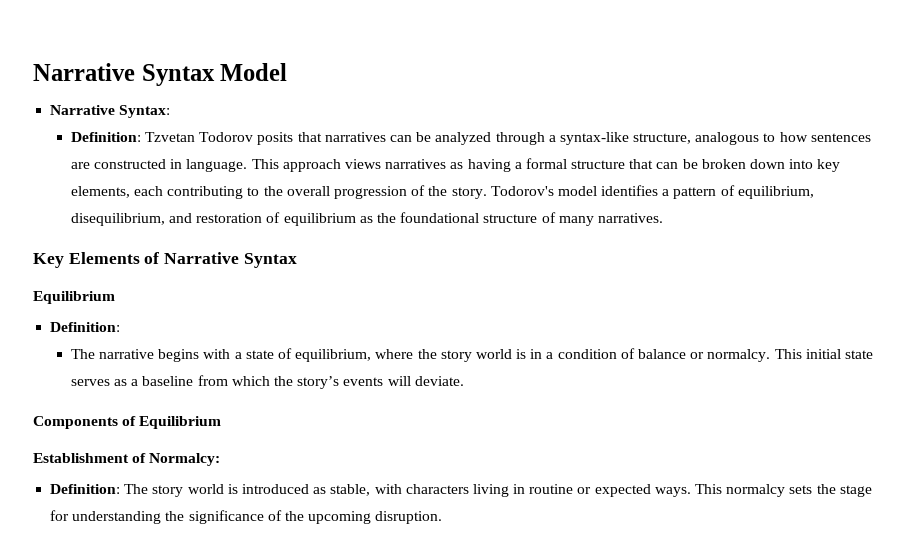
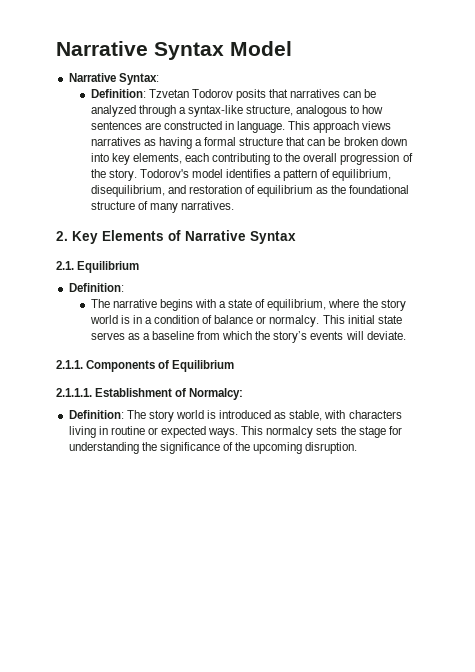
- Key Elements of Narrative Syntax
- Equilibrium
+ 2. Key Elements of Narrative Syntax
+ 2.1. Equilibrium
- Components of Equilibrium
+ 2.1.1. Components of Equilibrium
- Establishment of Normalcy:
+ 2.1.1.1. Establishment of Normalcy:

